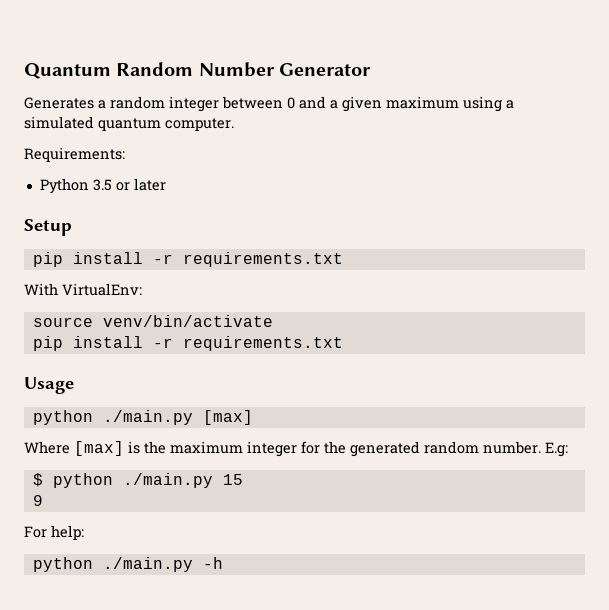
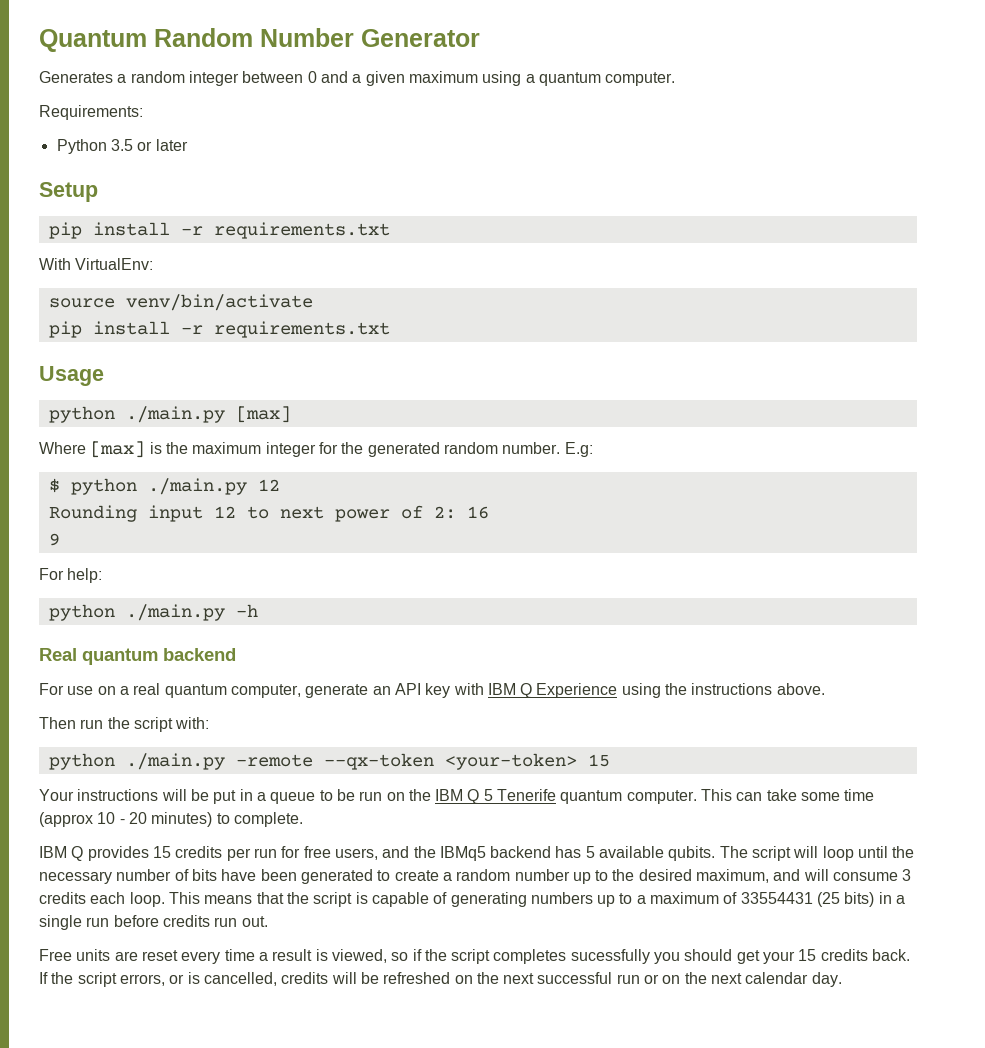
- Generates a random integer between 0 and a given maximum using a simulated quantum computer.
+ Generates a random integer between 0 and a given maximum using a quantum computer.
- $ python ./main.py 15
+ $ python ./main.py 12
+ Rounding input 12 to next power of 2: 16
+ Real quantum backend
+ For use on a real quantum computer, generate an API key with IBM Q Experience using the instructions above.
+ Then run the script with:
+ python ./main.py -remote --qx-token <your-token> 15
+ Your instructions will be put in a queue to be run on the IBM Q 5 Tenerife quantum computer. This can take some time (approx 10 - 20 minutes) to complete.
+ IBM Q provides 15 credits per run for free users, and the IBMq5 backend has 5 available qubits. The script will loop until the necessary number of bits have been generated to create a random number up to the desired maximum, and will consume 3 credits each loop. This means that the script is capable of generating numbers up to a maximum of 33554431 (25 bits) in a single run before credits run out.
+ Free units are reset every time a result is viewed, so if the script completes sucessfully you should get your 15 credits back. If the script errors, or is cancelled, credits will be refreshed on the next successful run or on the next calendar day.

